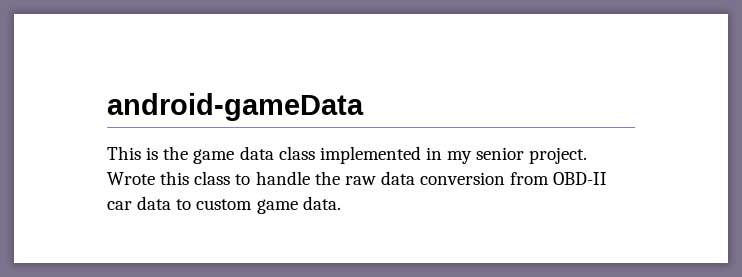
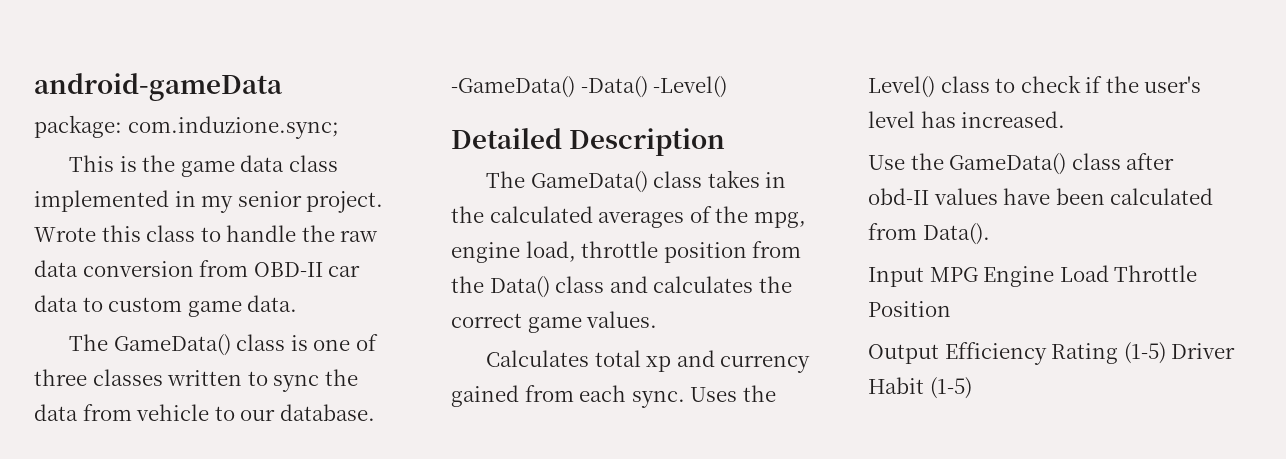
+ package: com.induzione.sync;
+ The GameData() class is one of three classes written to sync the data from vehicle to our database. -GameData() -Data() -Level()
+ Detailed Description
+ The GameData() class takes in the calculated averages of the mpg, engine load, throttle position from the Data() class and calculates the correct game values.
+ Calculates total xp and currency gained from each sync. Uses the Level() class to check if the user's level has increased.
+ Use the GameData() class after obd-II values have been calculated from Data().
+ Input MPG Engine Load Throttle Position
+ Output Efficiency Rating (1-5) Driver Habit (1-5)

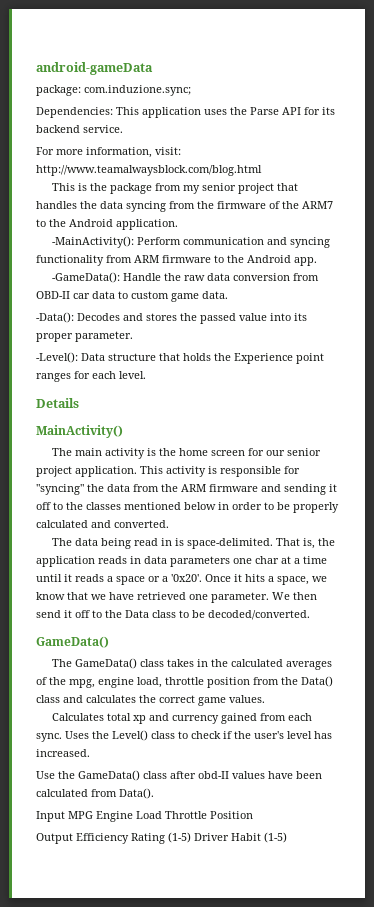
- This is the game data class implemented in my senior project. Wrote this class to handle the raw data conversion from OBD-II car data to custom game data.
+ Dependencies: This application uses the Parse API for its backend service.
+ For more information, visit: http://www.teamalwaysblock.com/blog.html
+ This is the package from my senior project that handles the data syncing from the firmware of the ARM7 to the Android application.
+ -MainActivity(): Perform communication and syncing functionality from ARM firmware to the Android app.
+ -GameData(): Handle the raw data conversion from OBD-II car data to custom game data.
- The GameData() class is one of three classes written to sync the data from vehicle to our database. -GameData() -Data() -Level()
- Detailed Description
+ -Data(): Decodes and stores the passed value into its proper parameter.
+ -Level(): Data structure that holds the Experience point ranges for each level.
+ Details
+ MainActivity()
+ The main activity is the home screen for our senior project application. This activity is responsible for "syncing" the data from the ARM firmware and sending it off to the classes mentioned below in order to be properly calculated and converted.
+ The data being read in is space-delimited. That is, the application reads in data parameters one char at a time until it reads a space or a '0x20'. Once it hits a space, we know that we have retrieved one parameter. We then send it off to the Data class to be decoded/converted.
+ GameData()

